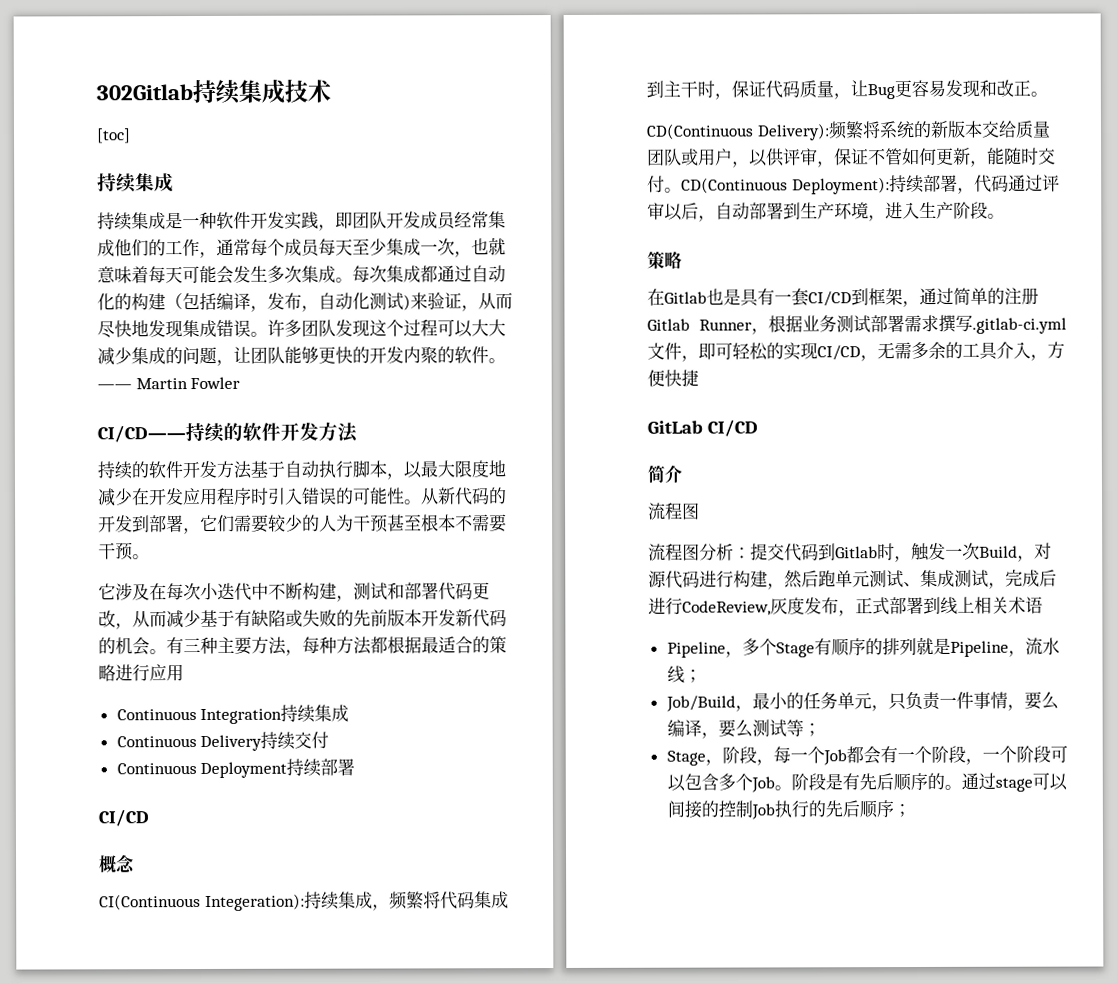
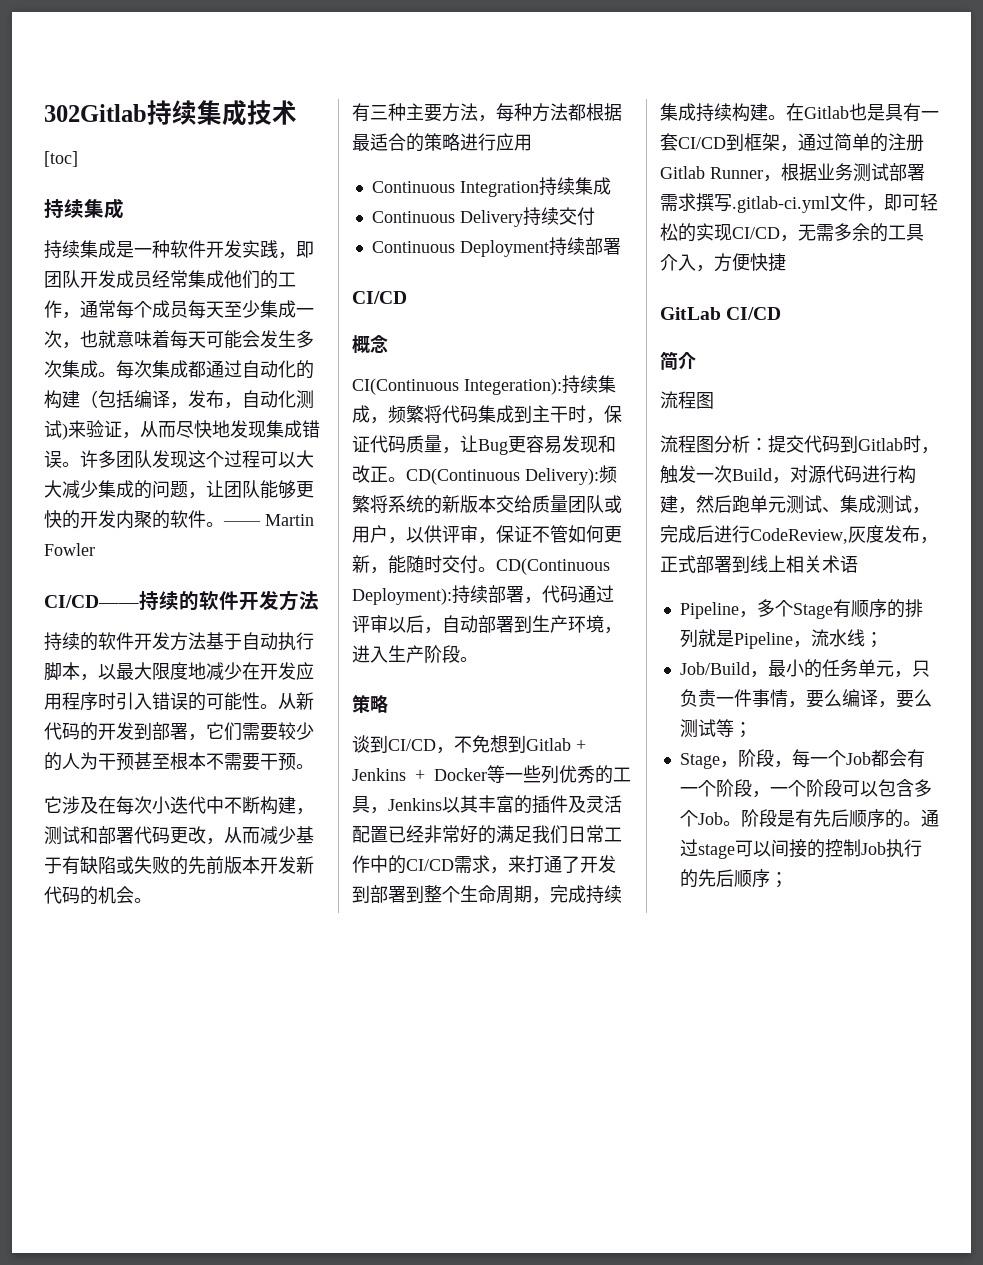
- 它涉及在每次小迭代中不断构建，测试和部署代码更改，从而减少基于有缺陷或失败的先前版本开发新代码的机会。有三种主要方法，每种方法都根据最适合的策略进行应用
+ 它涉及在每次小迭代中不断构建，测试和部署代码更改，从而减少基于有缺陷或失败的先前版本开发新代码的机会。
+ 有三种主要方法，每种方法都根据最适合的策略进行应用
- CI(Continuous Integeration):持续集成，频繁将代码集成到主干时，保证代码质量，让Bug更容易发现和改正。
- CD(Continuous Delivery):频繁将系统的新版本交给质量团队或用户，以供评审，保证不管如何更新，能随时交付。
+ CI(Continuous Integeration):持续集成，频繁将代码集成到主干时，保证代码质量，让Bug更容易发现和改正。CD(Continuous Delivery):频繁将系统的新版本交给质量团队或用户，以供评审，保证不管如何更新，能随时交付。
+ 谈到CI/CD，不免想到Gitlab + Jenkins + Docker等一些列优秀的工具，Jenkins以其丰富的插件及灵活配置已经非常好的满足我们日常工作中的CI/CD需求，来打通了开发到部署到整个生命周期，完成持续集成持续构建。

